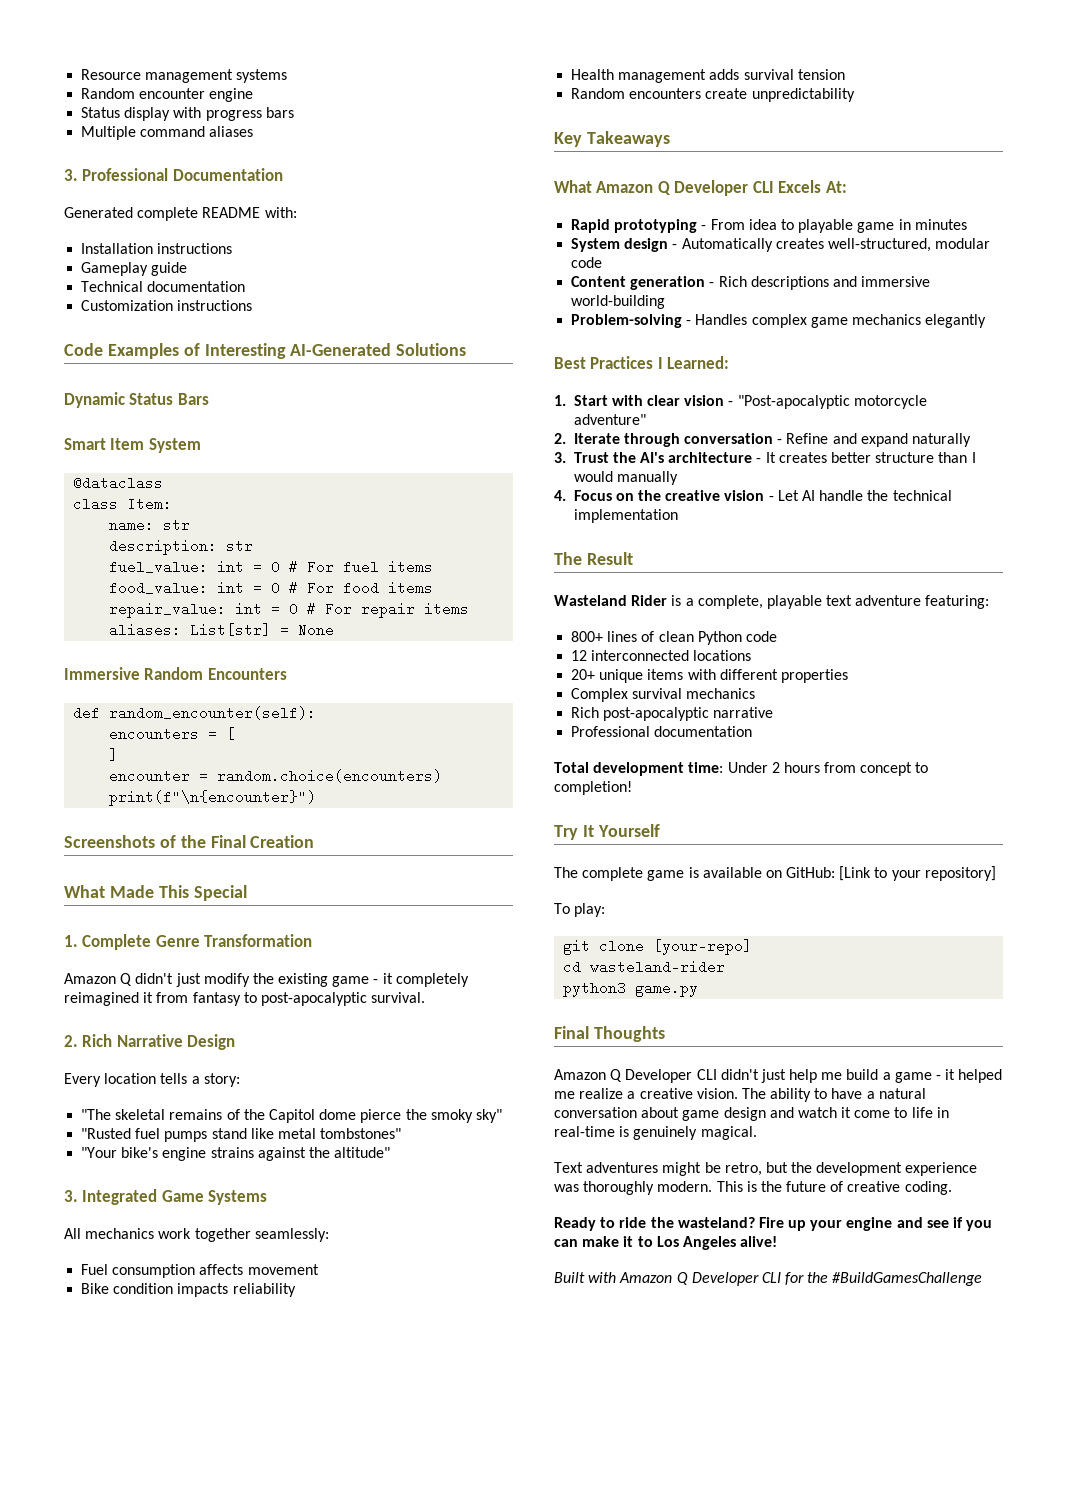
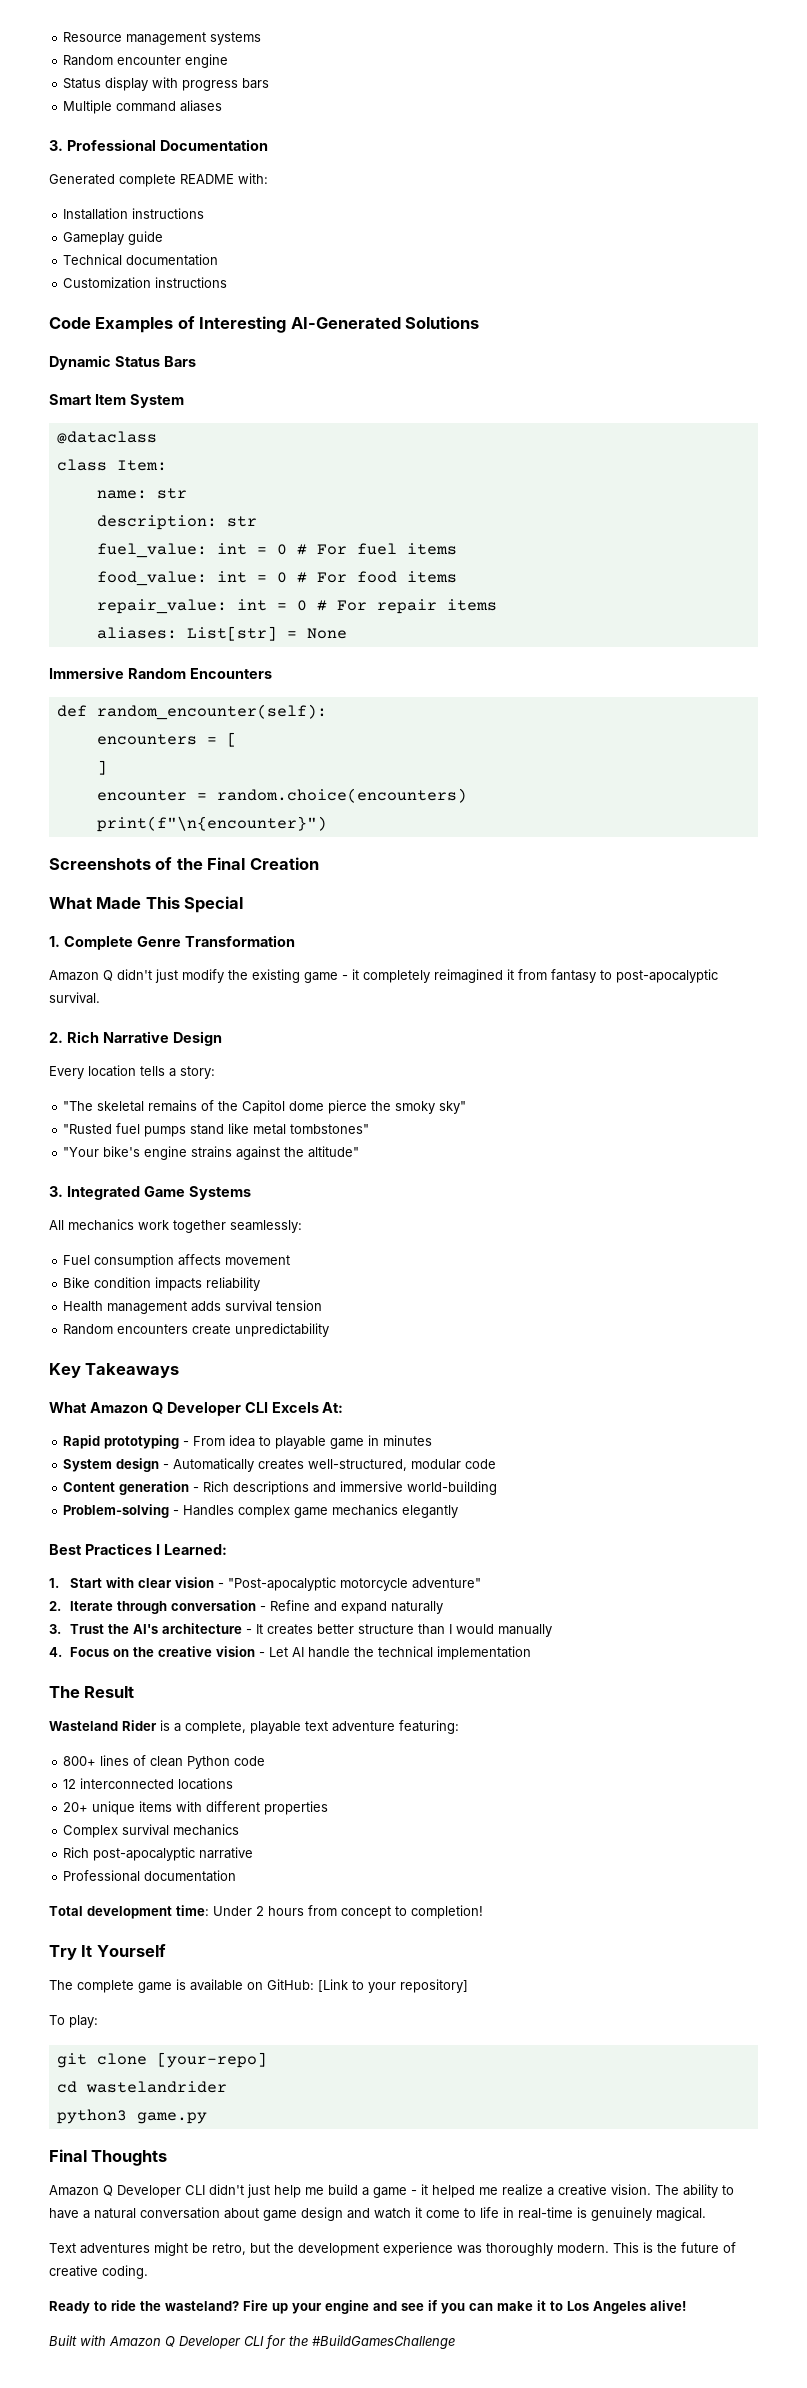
- cd wasteland-rider
+ cd wastelandrider

